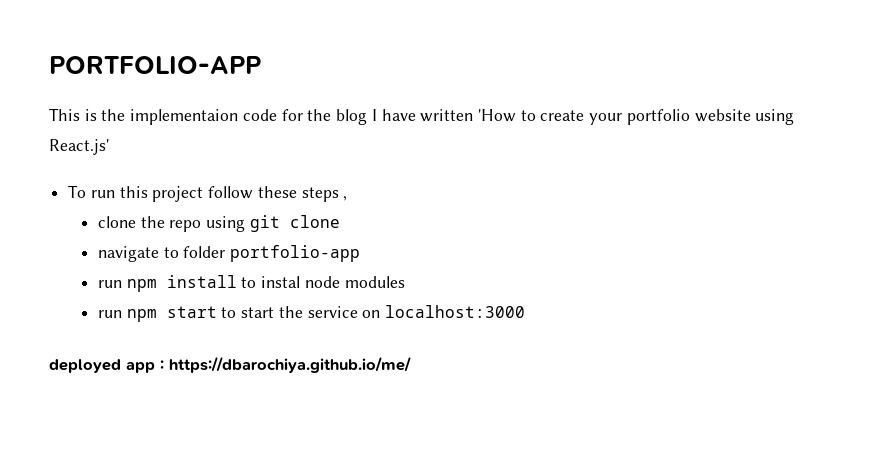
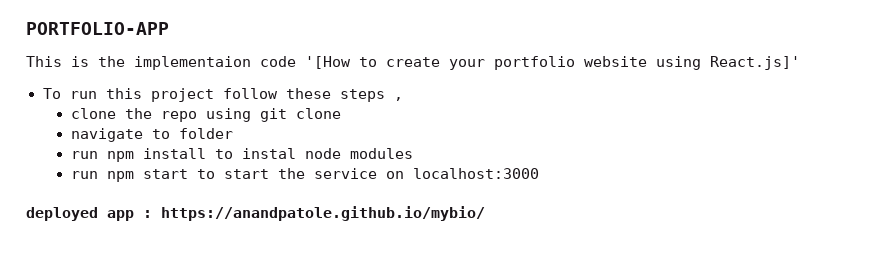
- This is the implementaion code for the blog I have written 'How to create your portfolio website using React.js'
+ This is the implementaion code '[How to create your portfolio website using React.js]'
- navigate to folder portfolio-app
+ navigate to folder
- deployed app : https://dbarochiya.github.io/me/
+ deployed app : https://anandpatole.github.io/mybio/

